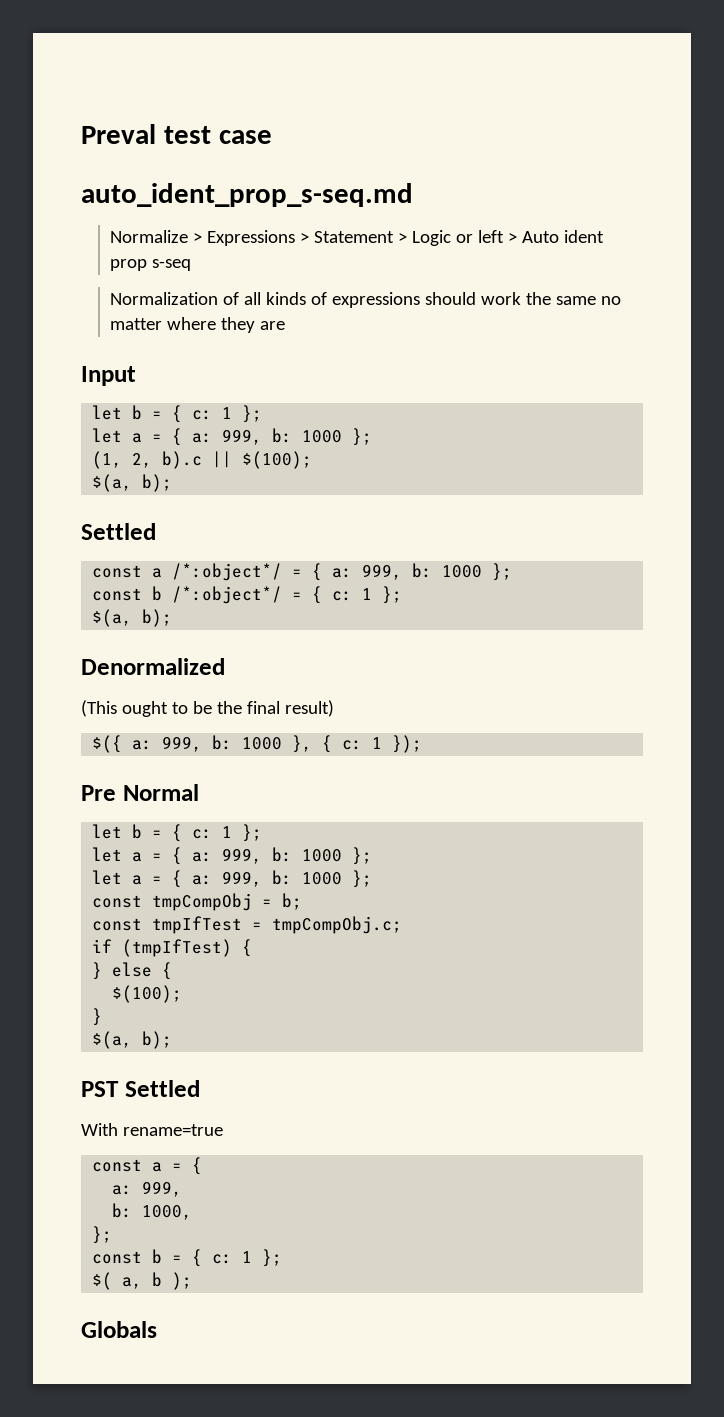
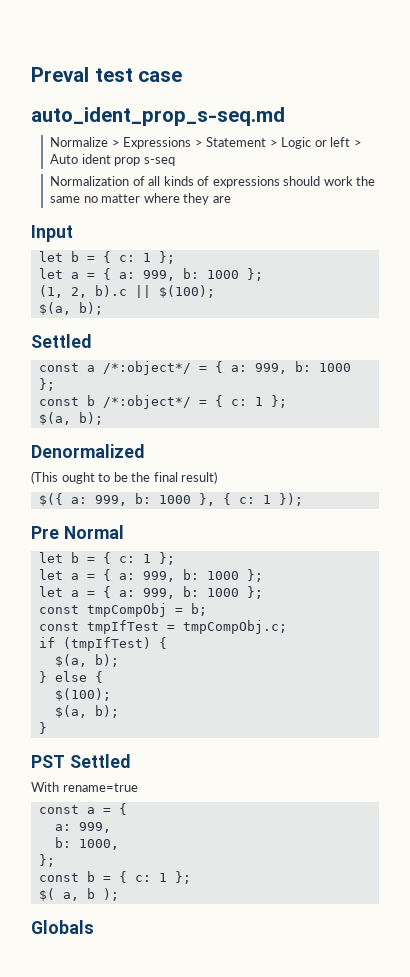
  if (tmpIfTest) {
+ $(a, b);
  } else {
  $(100);
+ $(a, b);
  }
- $(a, b);

